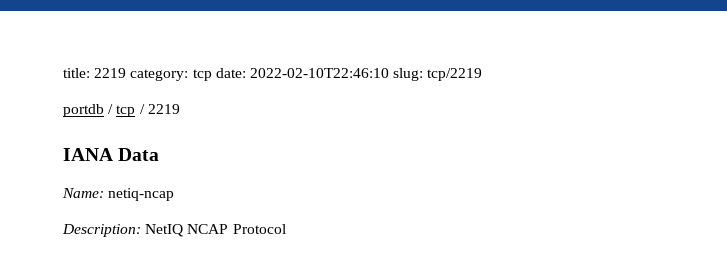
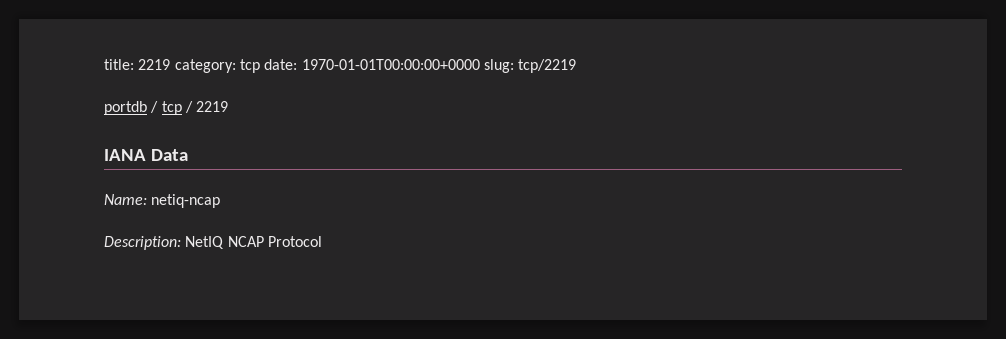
- title: 2219 category: tcp date: 2022-02-10T22:46:10 slug: tcp/2219
+ title: 2219 category: tcp date: 1970-01-01T00:00:00+0000 slug: tcp/2219

